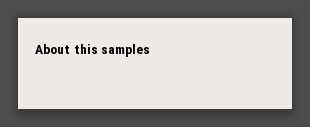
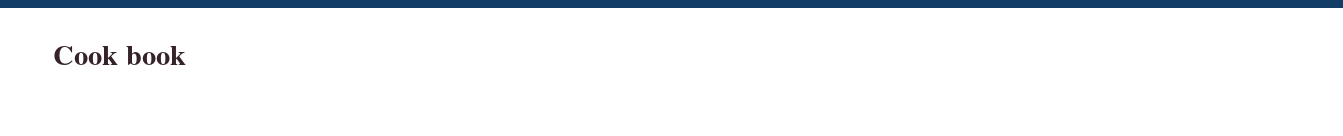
- About this samples
+ Cook book

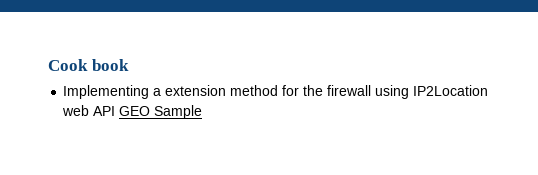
+ Implementing a extension method for the firewall using IP2Location web API GEO Sample

